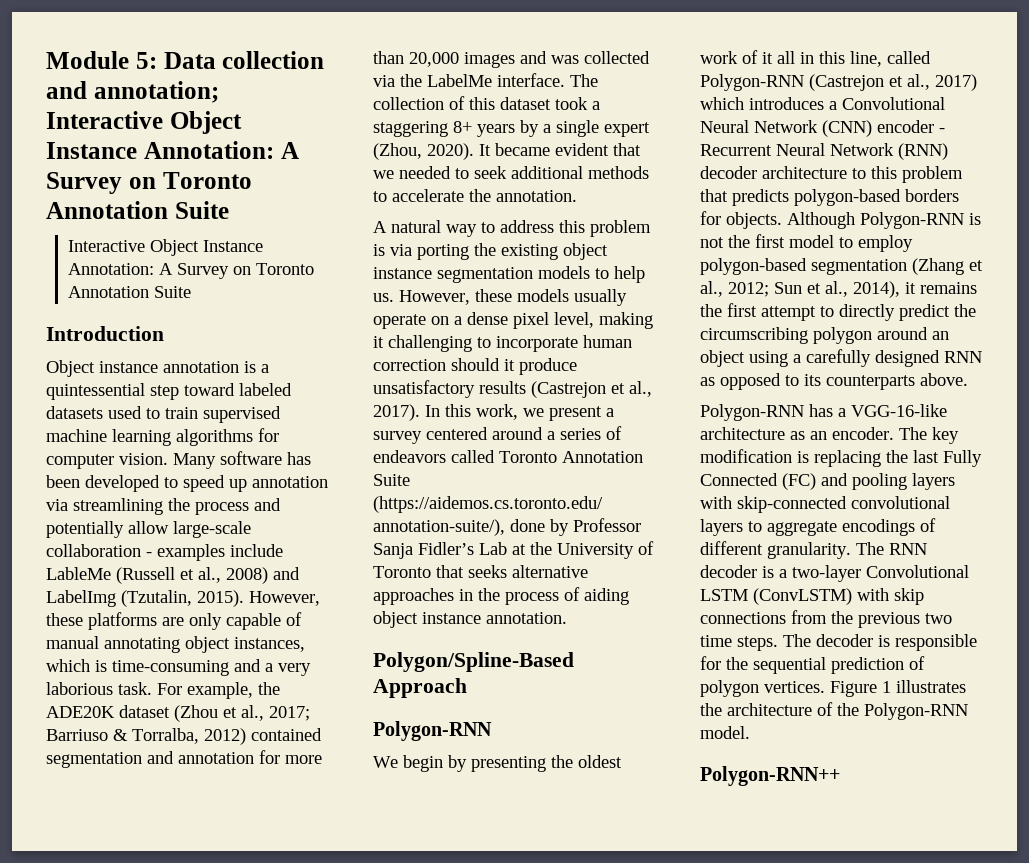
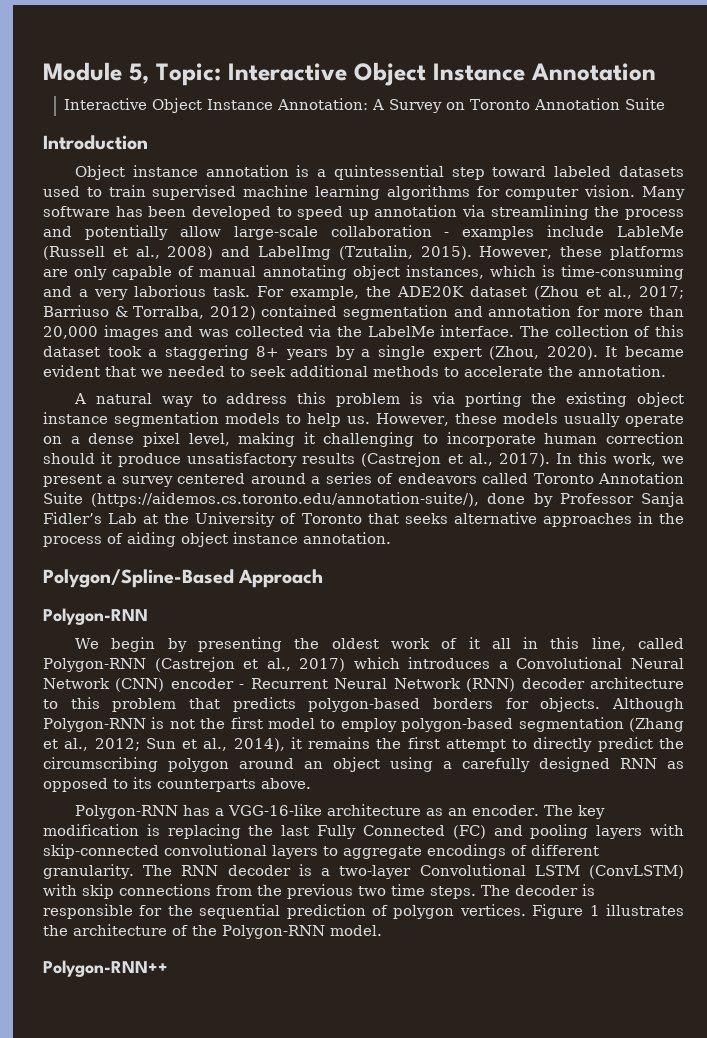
- Module 5: Data collection and annotation; Interactive Object Instance Annotation: A Survey on Toronto Annotation Suite
+ Module 5, Topic: Interactive Object Instance Annotation

